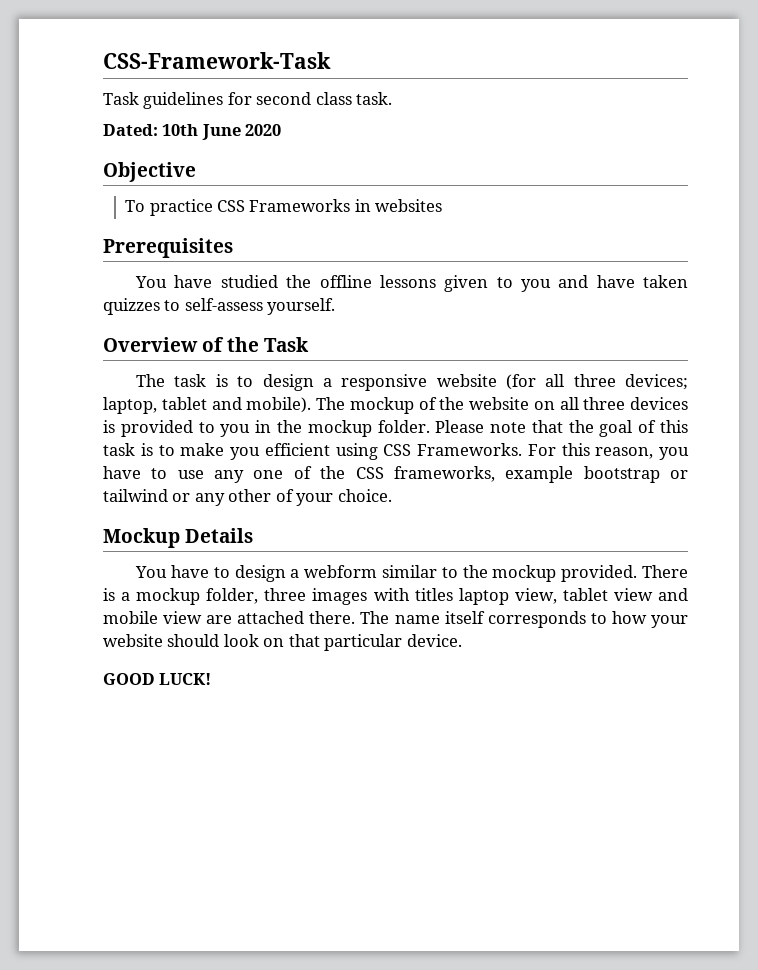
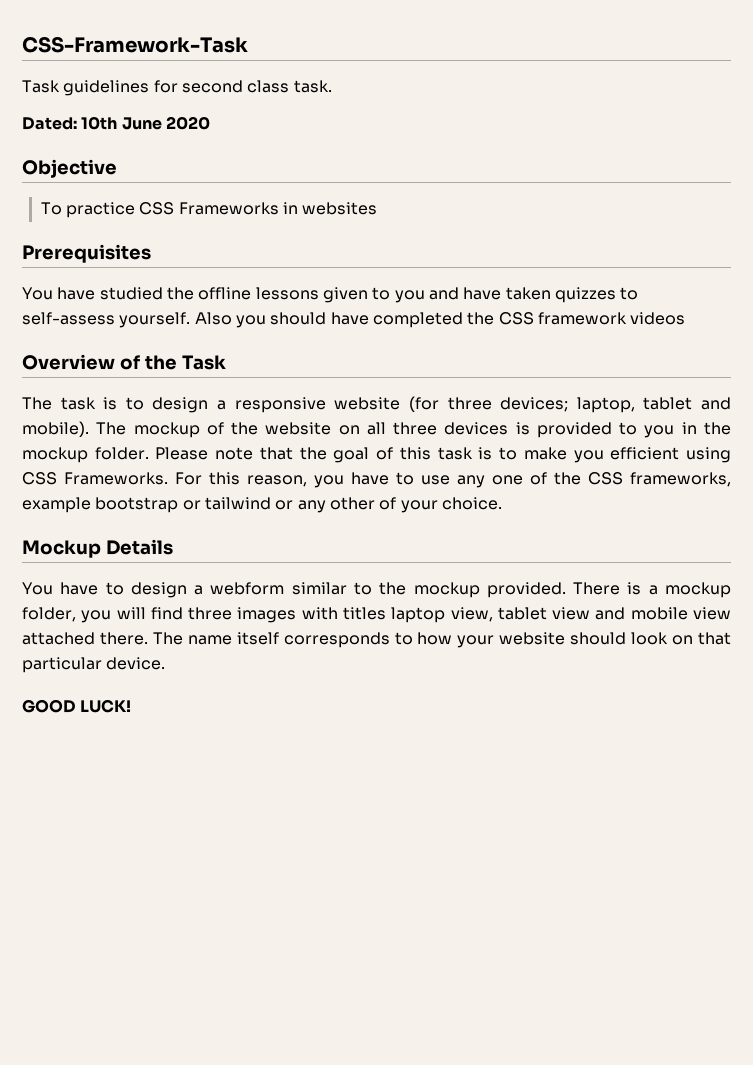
+ Also you should have completed the CSS framework videos
- The task is to design a responsive website (for all three devices; laptop, tablet and mobile).
+ The task is to design a responsive website (for three devices; laptop, tablet and mobile).
- There is a mockup folder, three images with titles laptop view, tablet view and mobile view are attached there.
+ There is a mockup folder, you will find three images with titles laptop view, tablet view and mobile view attached there.

